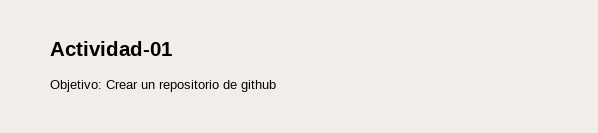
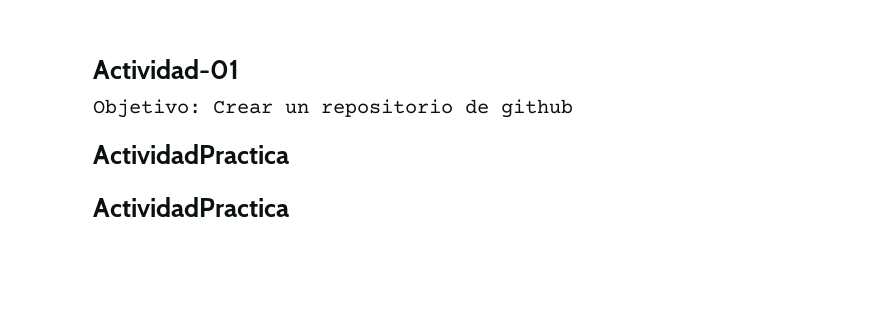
  Objetivo: Crear un repositorio de github
+ ActividadPractica
+ ActividadPractica

